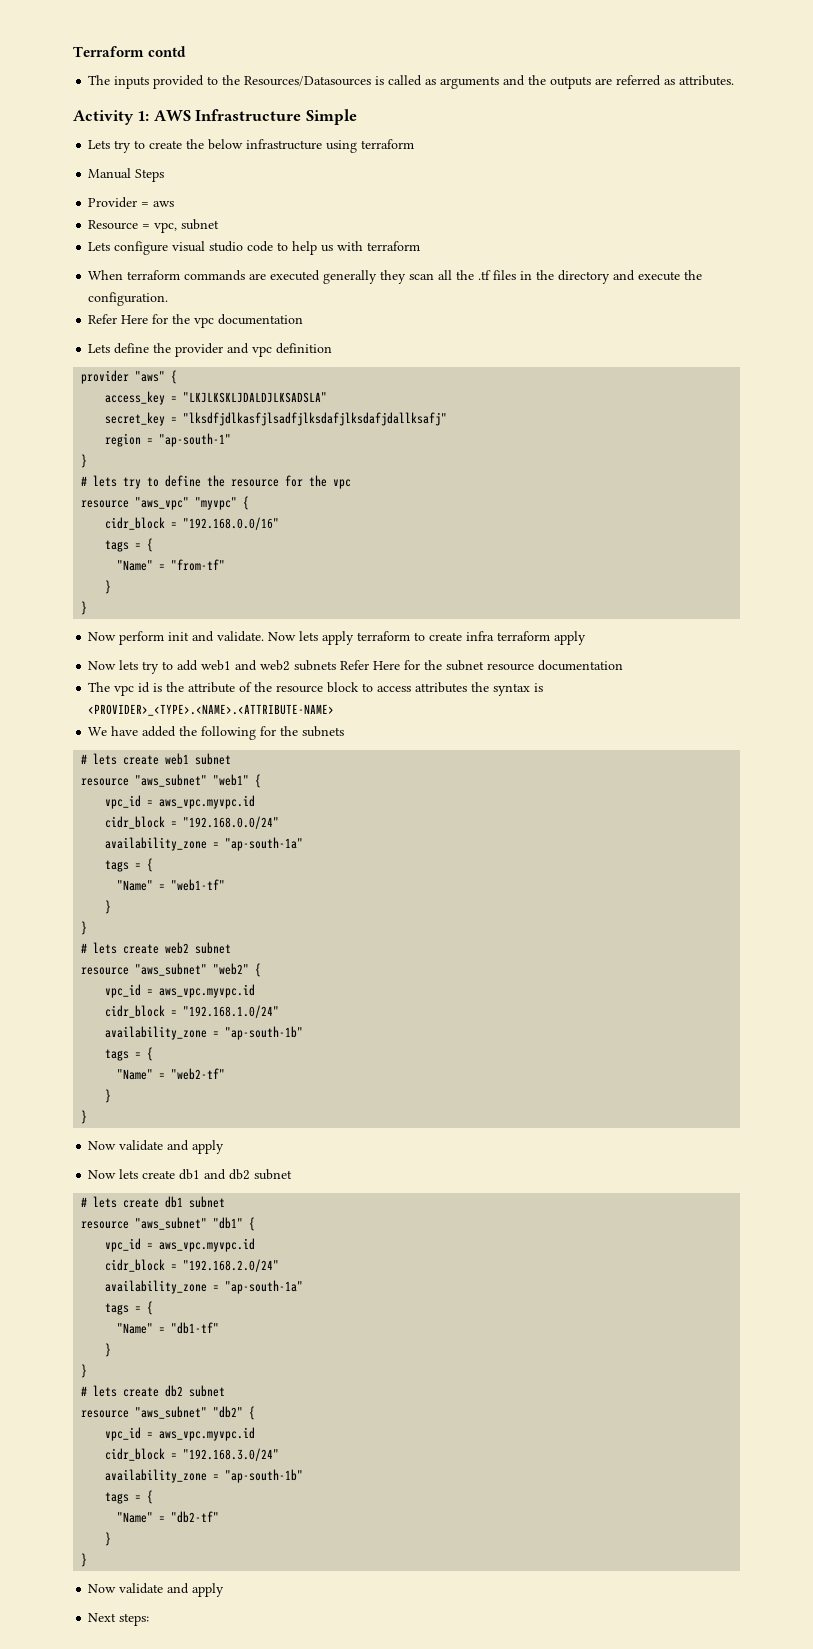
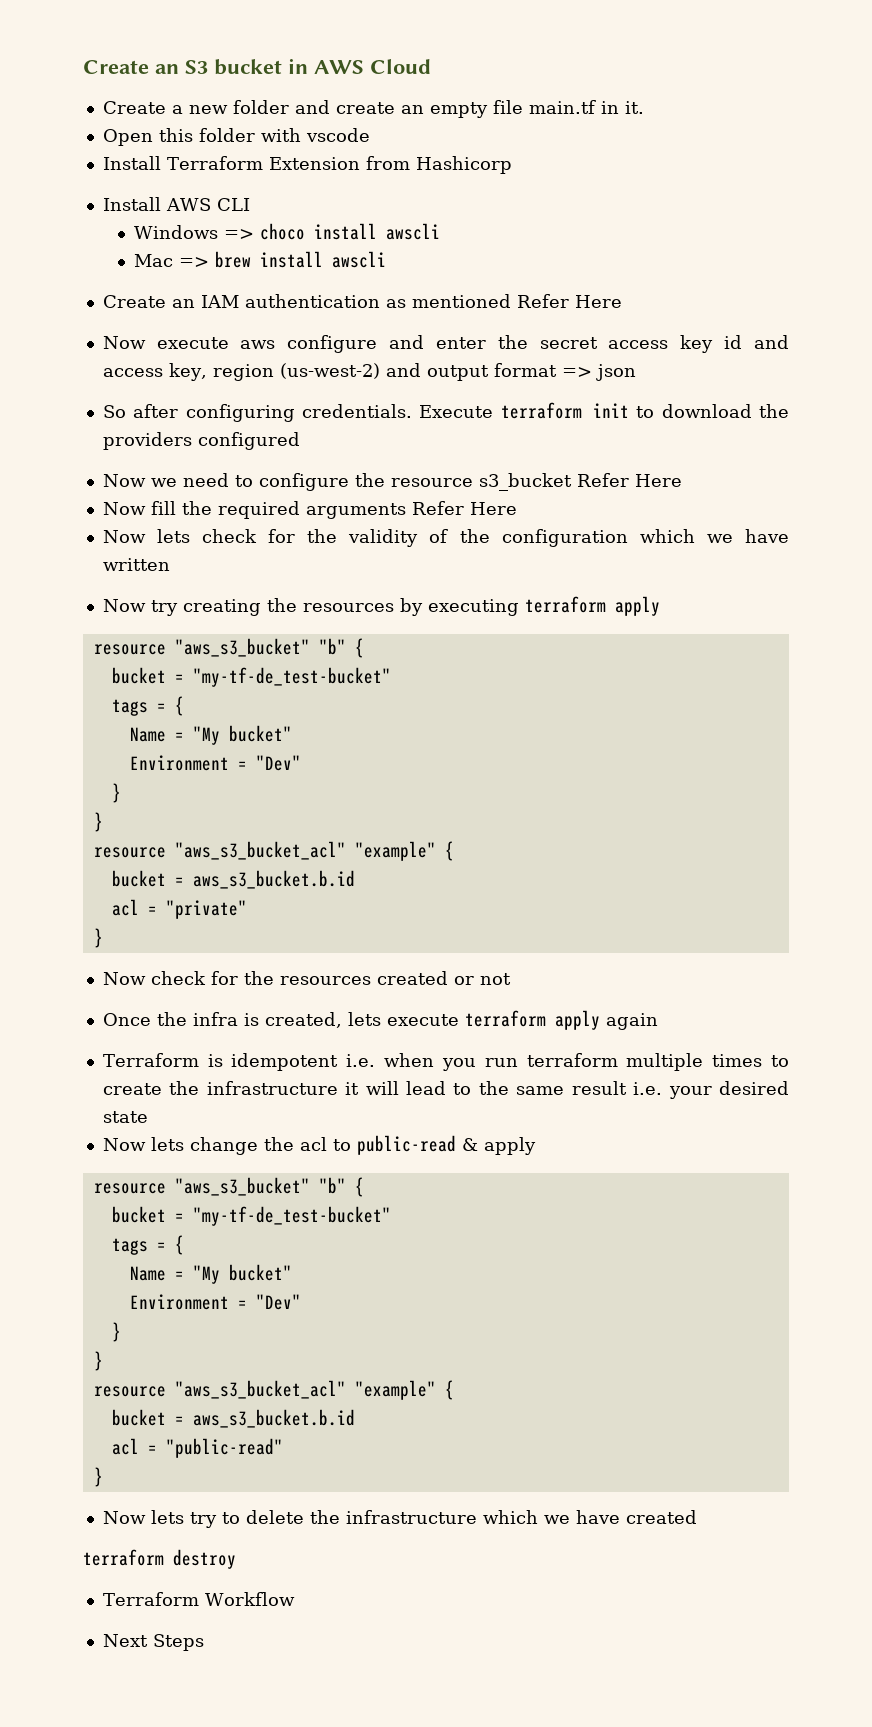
- Terraform contd
- The inputs provided to the Resources/Datasources is called as arguments and the outputs are referred as attributes.
- Activity 1: AWS Infrastructure Simple
- Lets try to create the below infrastructure using terraform
- Manual Steps
- Provider = aws
- Resource = vpc, subnet
- Lets configure visual studio code to help us with terraform
- When terraform commands are executed generally they scan all the .tf files in the directory and execute the configuration.
- Refer Here for the vpc documentation
- Lets define the provider and vpc definition
- provider "aws" {
- access_key = "LKJLKSKLJDALDJLKSADSLA"
- secret_key = "lksdfjdlkasfjlsadfjlksdafjlksdafjdallksafj"
- region = "ap-south-1"
- }
- # lets try to define the resource for the vpc
- resource "aws_vpc" "myvpc" {
- cidr_block = "192.168.0.0/16"
+ Create an S3 bucket in AWS Cloud
+ Create a new folder and create an empty file main.tf in it.
+ Open this folder with vscode
+ Install Terraform Extension from Hashicorp
+ Install AWS CLI
+ Windows => choco install awscli
+ Mac => brew install awscli
+ Create an IAM authentication as mentioned Refer Here
+ Now execute aws configure and enter the secret access key id and access key, region (us-west-2) and output format => json
+ So after configuring credentials. Execute terraform init to download the providers configured
+ Now we need to configure the resource s3_bucket Refer Here
+ Now fill the required arguments Refer Here
+ Now lets check for the validity of the configuration which we have written
+ Now try creating the resources by executing terraform apply
+ resource "aws_s3_bucket" "b" {
+ bucket = "my-tf-de_test-bucket"
  tags = {
- "Name" = "from-tf"
+ Name = "My bucket"
+ Environment = "Dev"
  }
  }
- Now perform init and validate. Now lets apply terraform to create infra terraform apply
- Now lets try to add web1 and web2 subnets Refer Here for the subnet resource documentation
- The vpc id is the attribute of the resource block to access attributes the syntax is <PROVIDER>_<TYPE>.<NAME>.<ATTRIBUTE-NAME>
- We have added the following for the subnets
- # lets create web1 subnet
- resource "aws_subnet" "web1" {
- vpc_id = aws_vpc.myvpc.id
- cidr_block = "192.168.0.0/24"
- availability_zone = "ap-south-1a"
+ resource "aws_s3_bucket_acl" "example" {
+ bucket = aws_s3_bucket.b.id
+ acl = "private"
+ }
+ Now check for the resources created or not
+ Once the infra is created, lets execute terraform apply again
+ Terraform is idempotent i.e. when you run terraform multiple times to create the infrastructure it will lead to the same result i.e. your desired state
+ Now lets change the acl to public-read & apply
+ resource "aws_s3_bucket" "b" {
+ bucket = "my-tf-de_test-bucket"
  tags = {
- "Name" = "web1-tf"
+ Name = "My bucket"
+ Environment = "Dev"
  }
  }
- # lets create web2 subnet
- resource "aws_subnet" "web2" {
- vpc_id = aws_vpc.myvpc.id
- cidr_block = "192.168.1.0/24"
- availability_zone = "ap-south-1b"
- tags = {
- "Name" = "web2-tf"
+ resource "aws_s3_bucket_acl" "example" {
+ bucket = aws_s3_bucket.b.id
+ acl = "public-read"
  }
- }
- Now validate and apply
- Now lets create db1 and db2 subnet
- # lets create db1 subnet
- resource "aws_subnet" "db1" {
- vpc_id = aws_vpc.myvpc.id
- cidr_block = "192.168.2.0/24"
- availability_zone = "ap-south-1a"
- tags = {
- "Name" = "db1-tf"
- }
- }
- # lets create db2 subnet
- resource "aws_subnet" "db2" {
- vpc_id = aws_vpc.myvpc.id
- cidr_block = "192.168.3.0/24"
- availability_zone = "ap-south-1b"
- tags = {
- "Name" = "db2-tf"
- }
- }
- Now validate and apply
+ Now lets try to delete the infrastructure which we have created
+ terraform destroy
+ Terraform Workflow
- Next steps:
+ Next Steps

